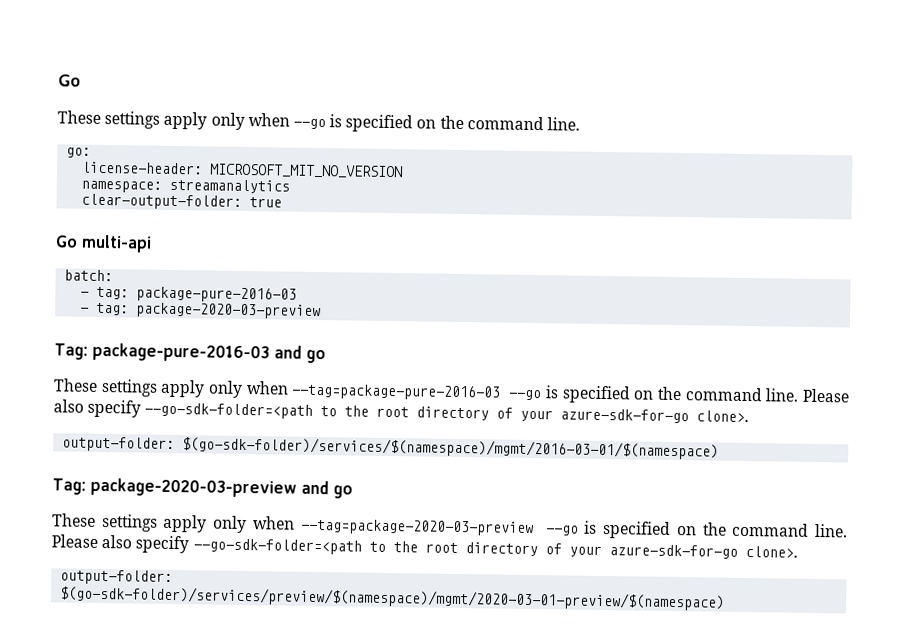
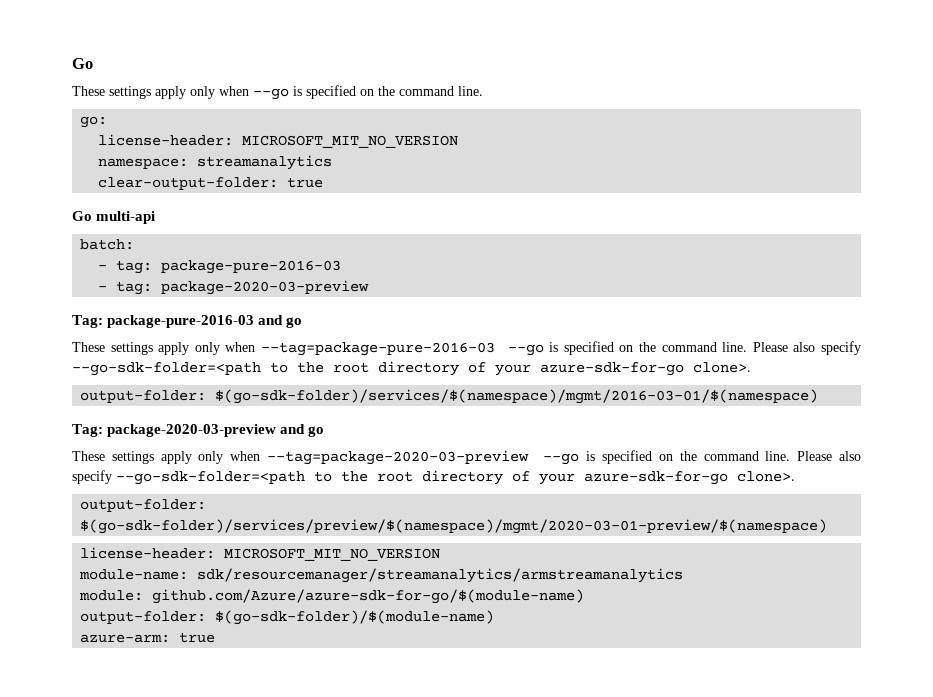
  output-folder: $(go-sdk-folder)/services/preview/$(namespace)/mgmt/2020-03-01-preview/$(namespace)
+ license-header: MICROSOFT_MIT_NO_VERSION
+ module-name: sdk/resourcemanager/streamanalytics/armstreamanalytics
+ module: github.com/Azure/azure-sdk-for-go/$(module-name)
+ output-folder: $(go-sdk-folder)/$(module-name)
+ azure-arm: true

